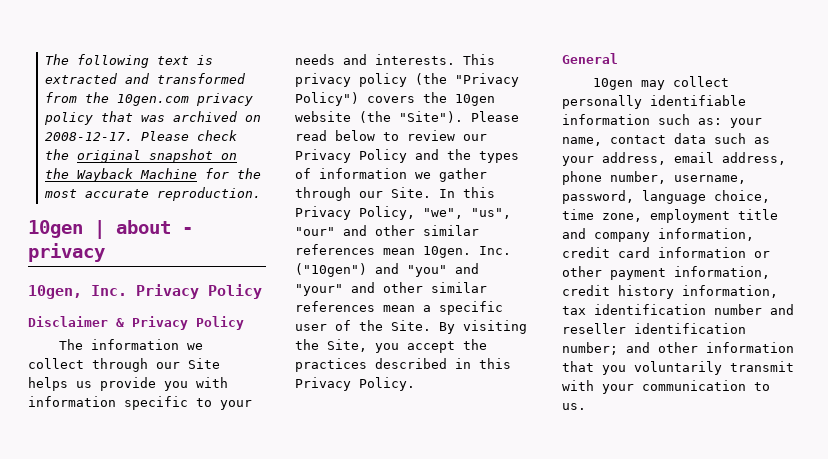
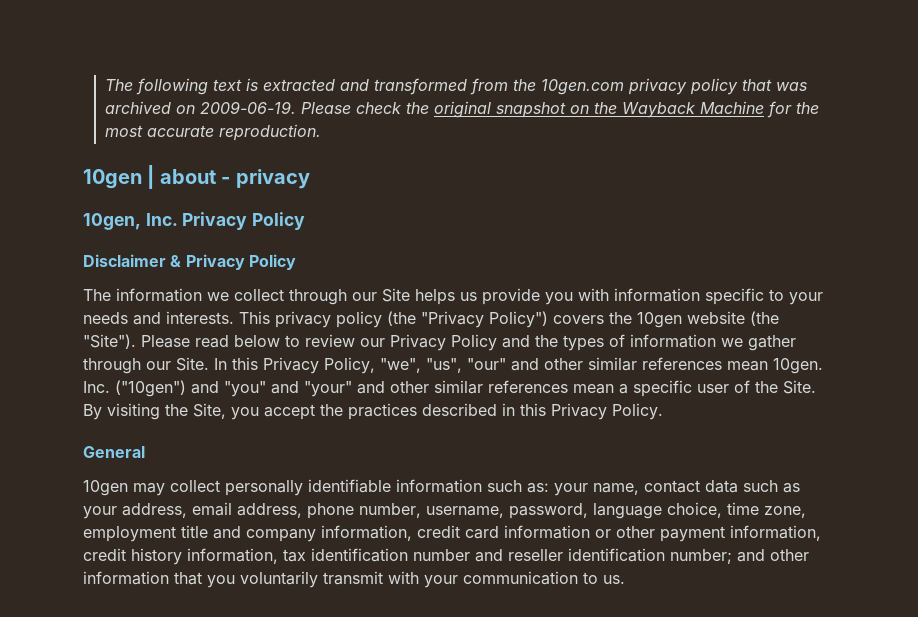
- The following text is extracted and transformed from the 10gen.com privacy policy that was archived on 2008-12-17.
+ The following text is extracted and transformed from the 10gen.com privacy policy that was archived on 2009-06-19.

